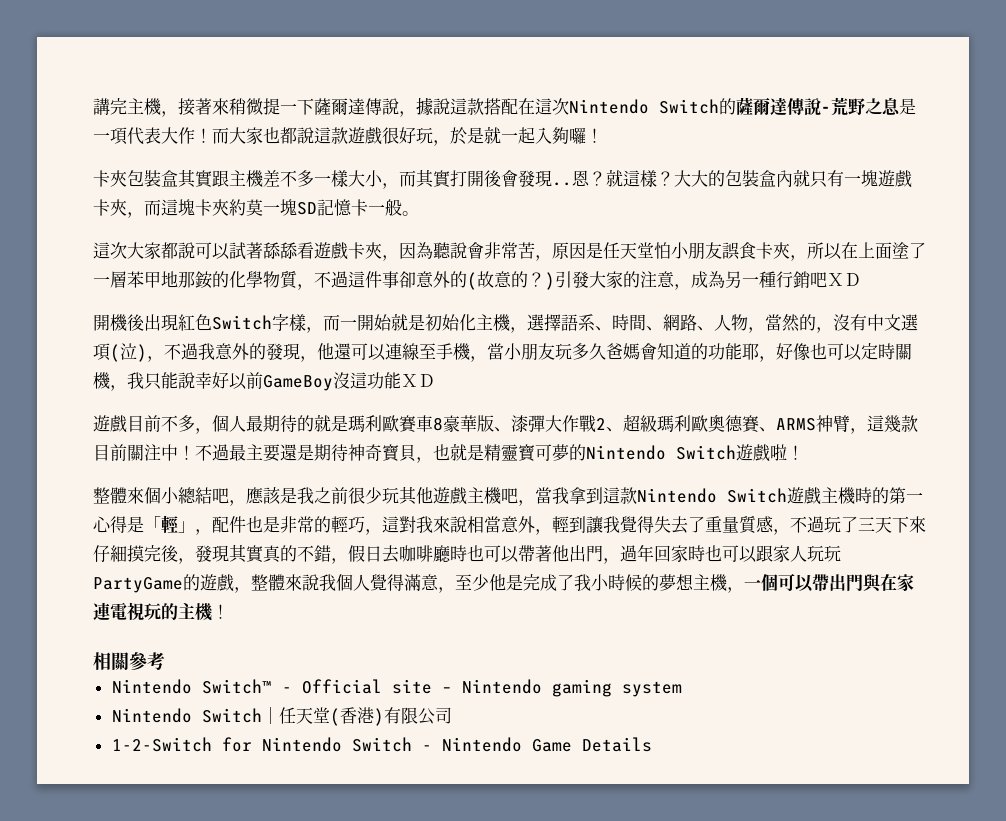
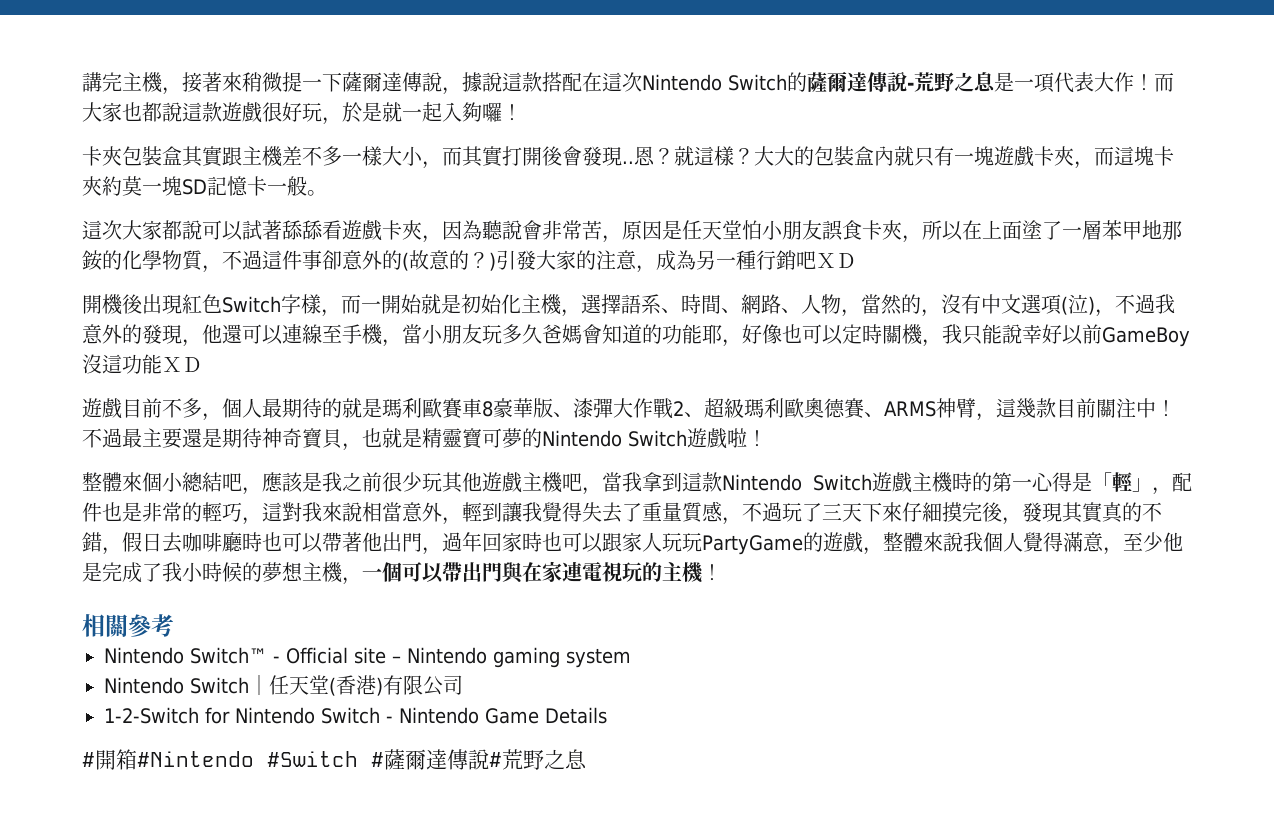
+ #開箱#Nintendo #Switch #薩爾達傳說#荒野之息

